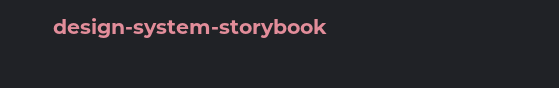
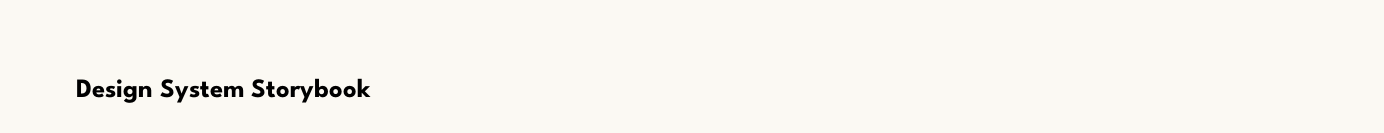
- design-system-storybook
+ Design System Storybook

